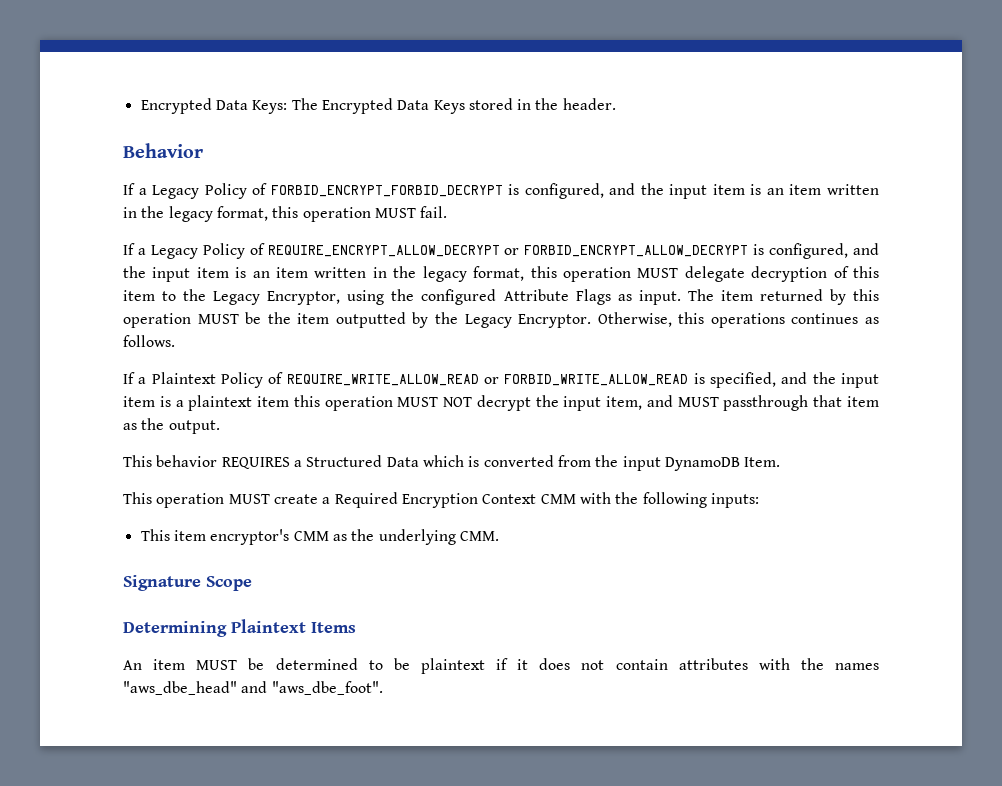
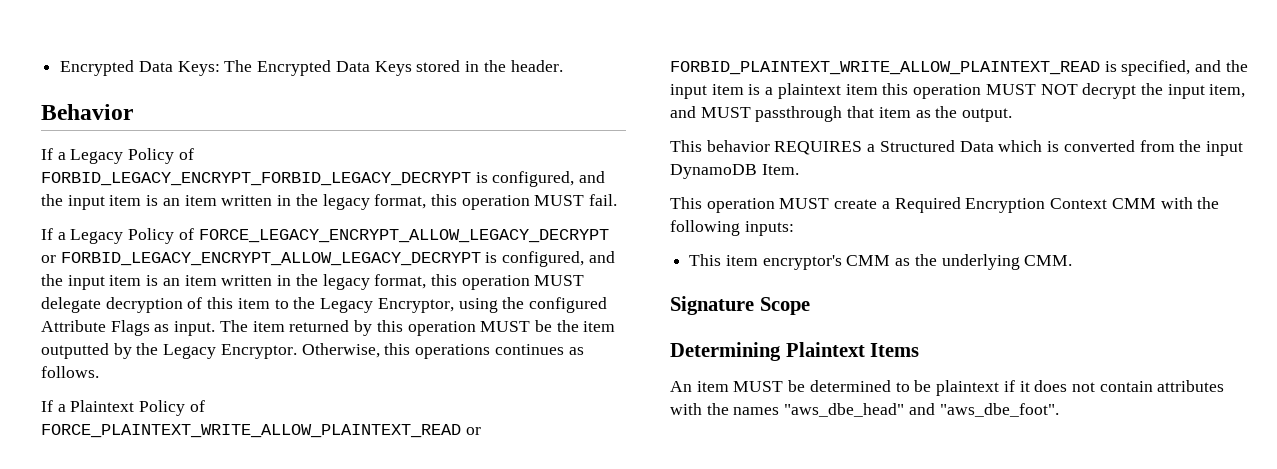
- If a Legacy Policy of FORBID_ENCRYPT_FORBID_DECRYPT is configured, and the input item is an item written in the legacy format, this operation MUST fail.
+ If a Legacy Policy of FORBID_LEGACY_ENCRYPT_FORBID_LEGACY_DECRYPT is configured, and the input item is an item written in the legacy format, this operation MUST fail.
- If a Legacy Policy of REQUIRE_ENCRYPT_ALLOW_DECRYPT or FORBID_ENCRYPT_ALLOW_DECRYPT is configured, and the input item is an item written in the legacy format, this operation MUST delegate decryption of this item to the Legacy Encryptor, using the configured Attribute Flags as input.
+ If a Legacy Policy of FORCE_LEGACY_ENCRYPT_ALLOW_LEGACY_DECRYPT or FORBID_LEGACY_ENCRYPT_ALLOW_LEGACY_DECRYPT is configured, and the input item is an item written in the legacy format, this operation MUST delegate decryption of this item to the Legacy Encryptor, using the configured Attribute Flags as input.
- If a Plaintext Policy of REQUIRE_WRITE_ALLOW_READ or FORBID_WRITE_ALLOW_READ is specified, and the input item is a plaintext item this operation MUST NOT decrypt the input item, and MUST passthrough that item as the output.
+ If a Plaintext Policy of FORCE_PLAINTEXT_WRITE_ALLOW_PLAINTEXT_READ or FORBID_PLAINTEXT_WRITE_ALLOW_PLAINTEXT_READ is specified, and the input item is a plaintext item this operation MUST NOT decrypt the input item, and MUST passthrough that item as the output.

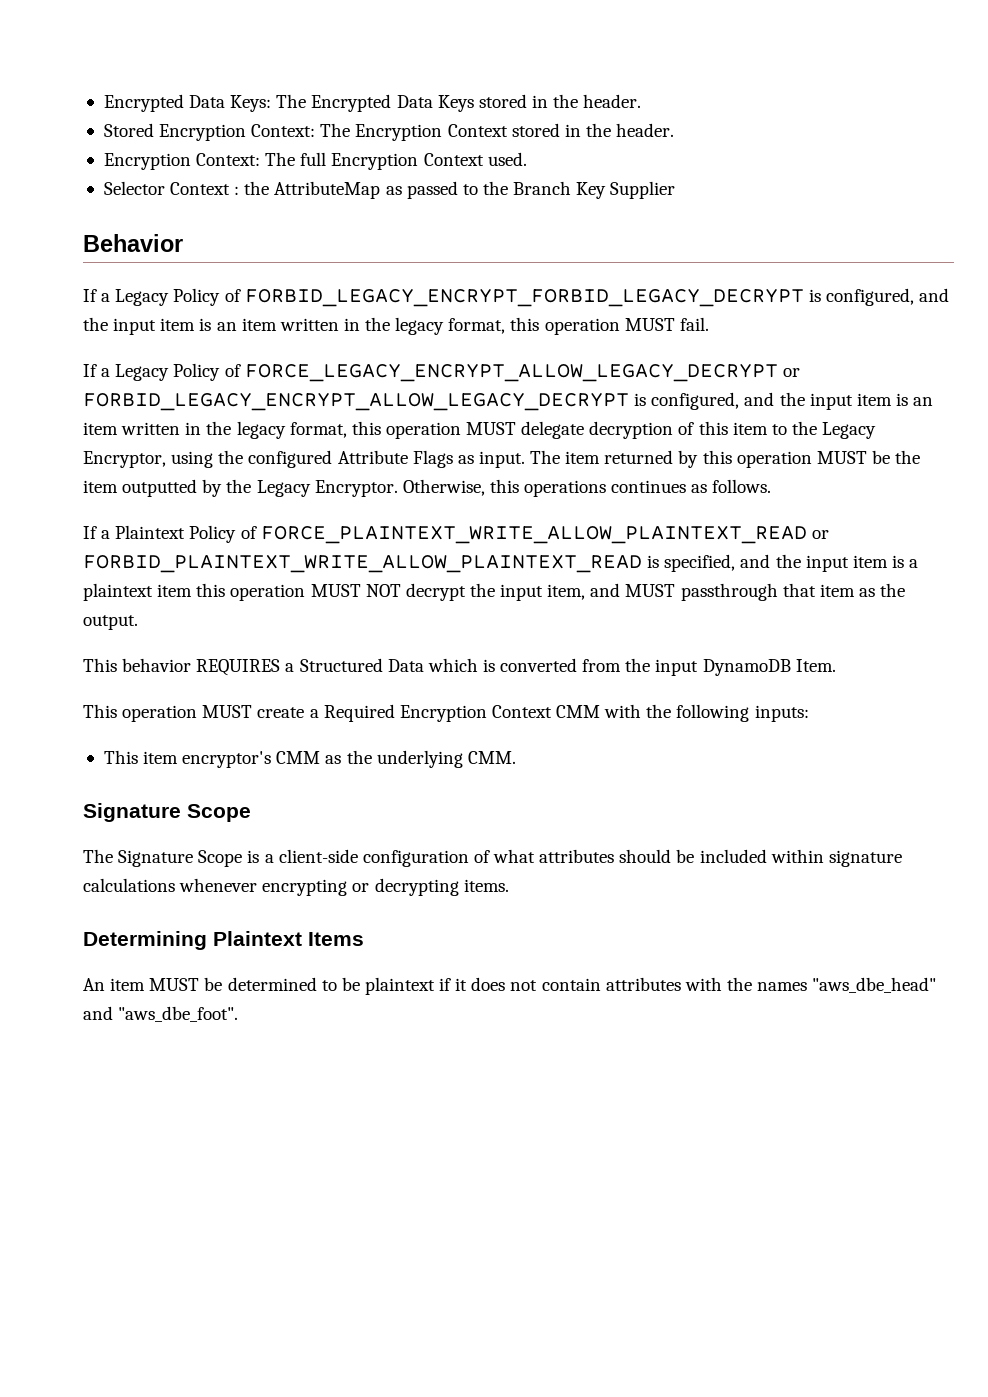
+ Stored Encryption Context: The Encryption Context stored in the header.
+ Encryption Context: The full Encryption Context used.
+ Selector Context : the AttributeMap as passed to the Branch Key Supplier
+ The Signature Scope is a client-side configuration of what attributes should be included within signature calculations whenever encrypting or decrypting items.

